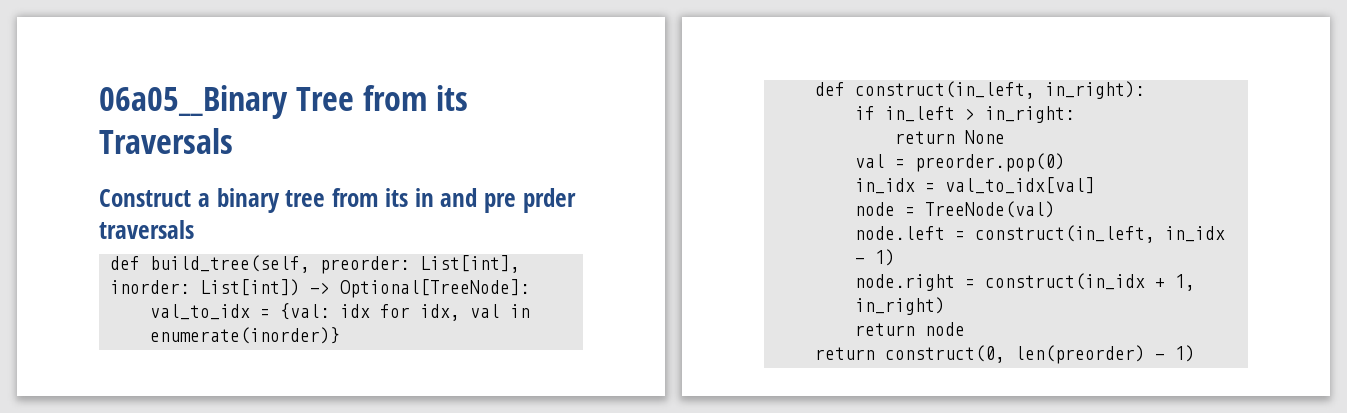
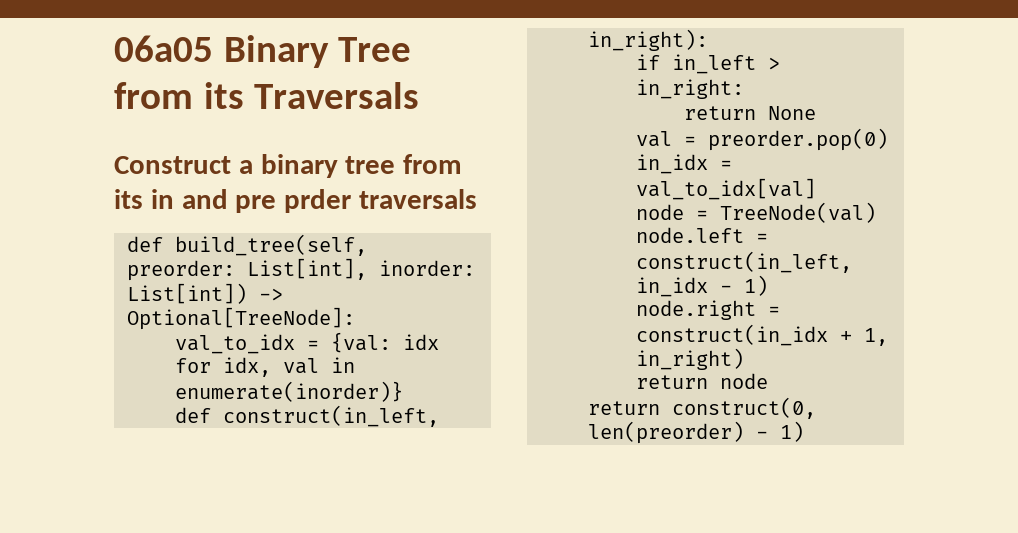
- 06a05__Binary Tree from its Traversals
+ 06a05 Binary Tree from its Traversals

